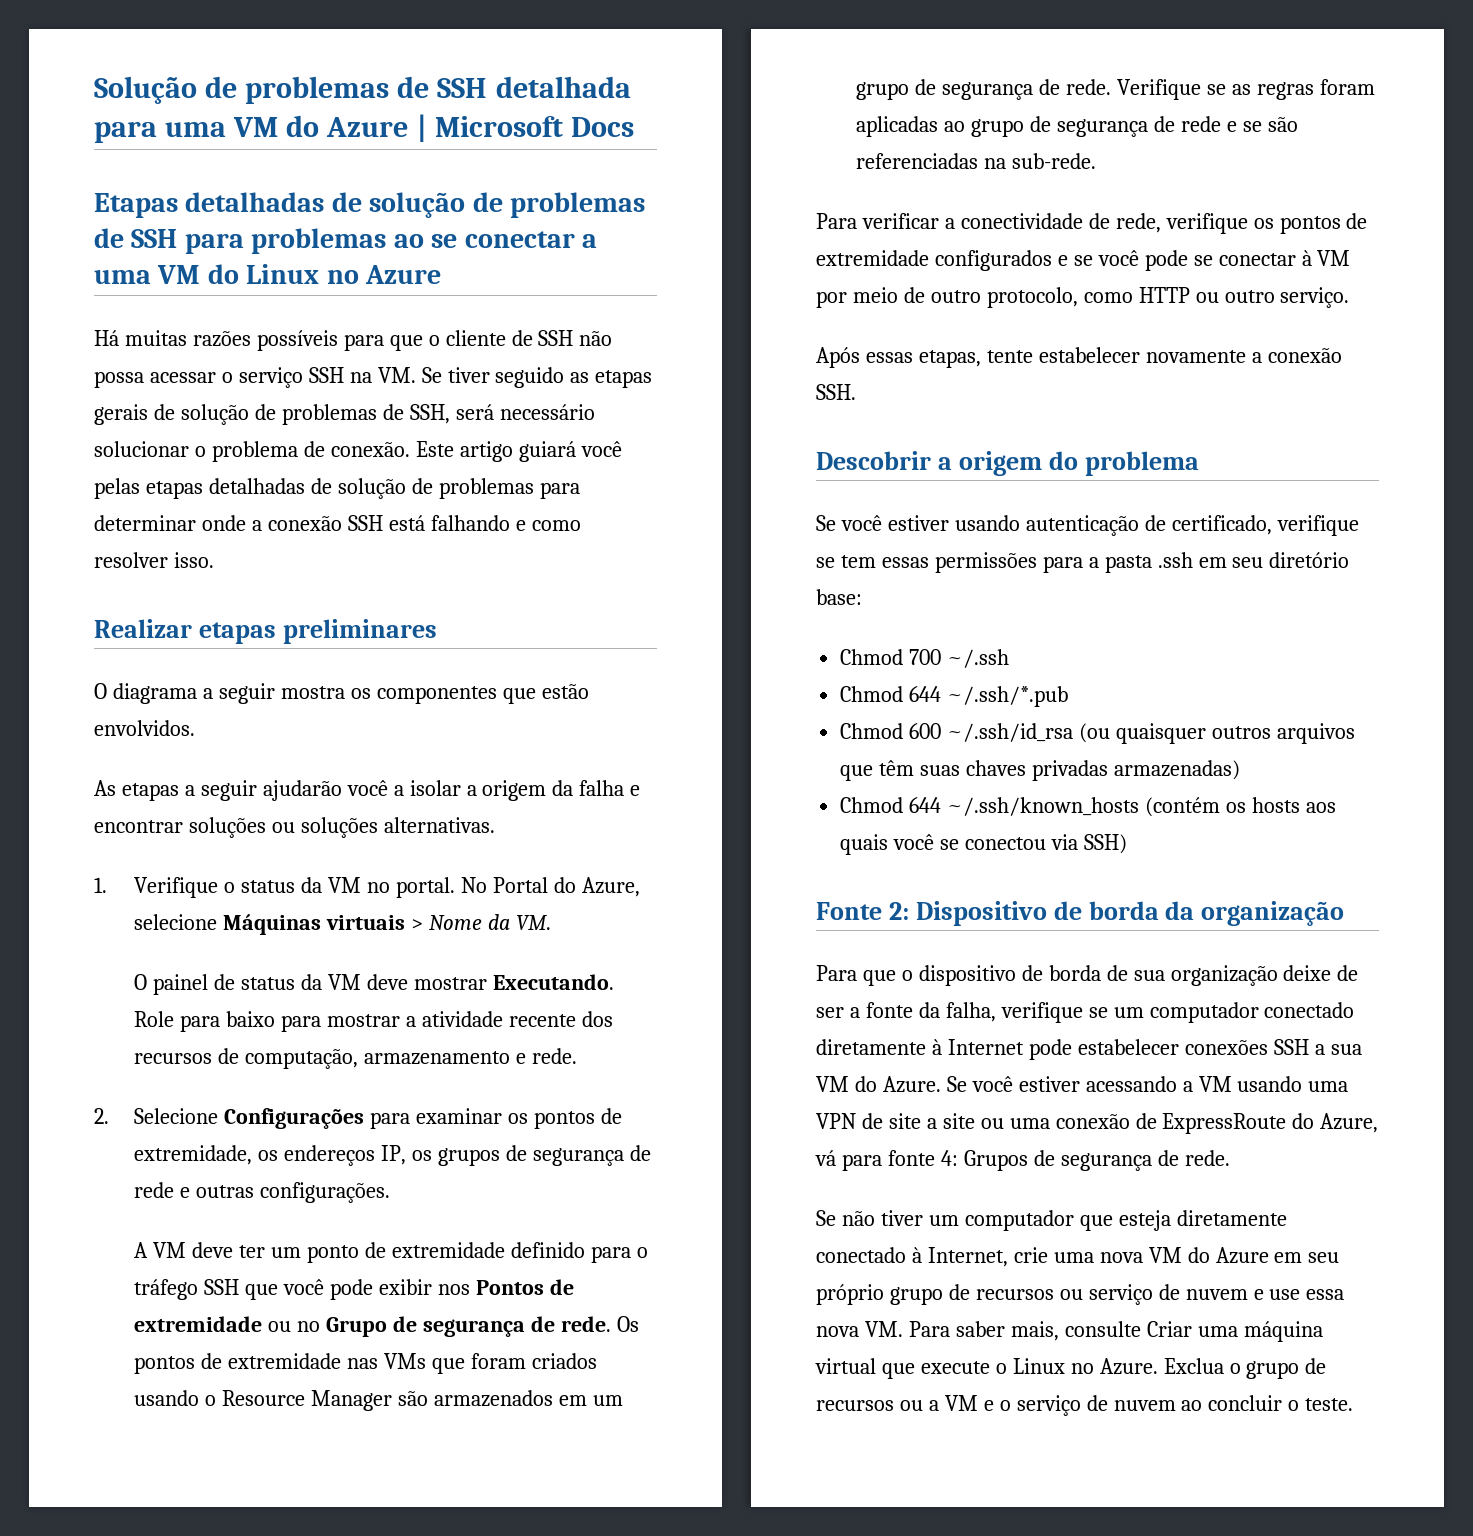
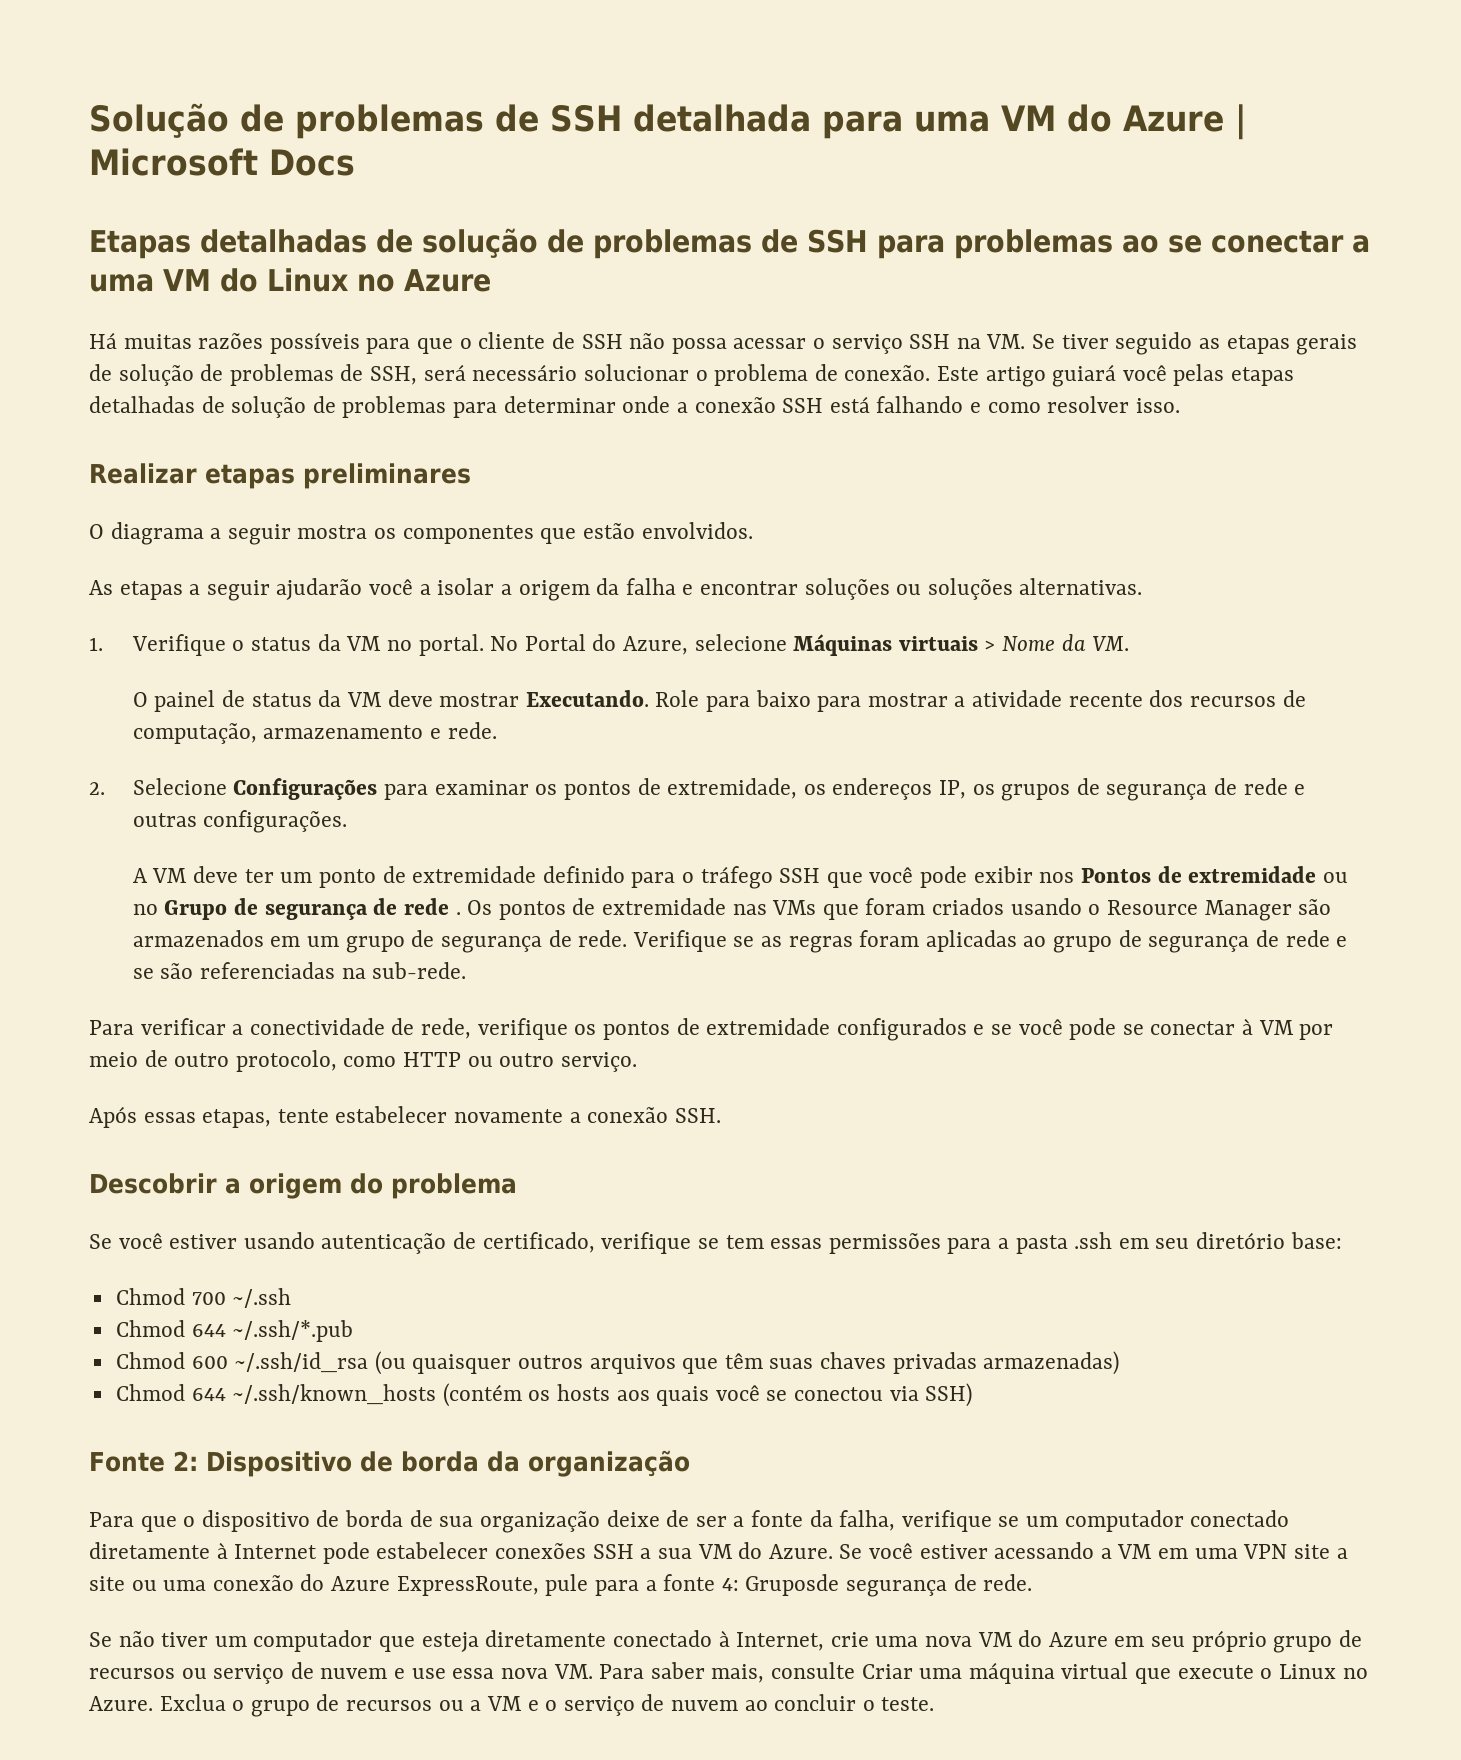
- A VM deve ter um ponto de extremidade definido para o tráfego SSH que você pode exibir nos Pontos de extremidade ou no Grupo de segurança de rede.
+ A VM deve ter um ponto de extremidade definido para o tráfego SSH que você pode exibir nos Pontos de extremidade ou no Grupo de segurança de rede .
- Se você estiver acessando a VM usando uma VPN de site a site ou uma conexão de ExpressRoute do Azure, vá para fonte 4: Grupos de segurança de rede.
+ Se você estiver acessando a VM em uma VPN site a site ou uma conexão do Azure ExpressRoute, pule para a fonte 4: Gruposde segurança de rede.

